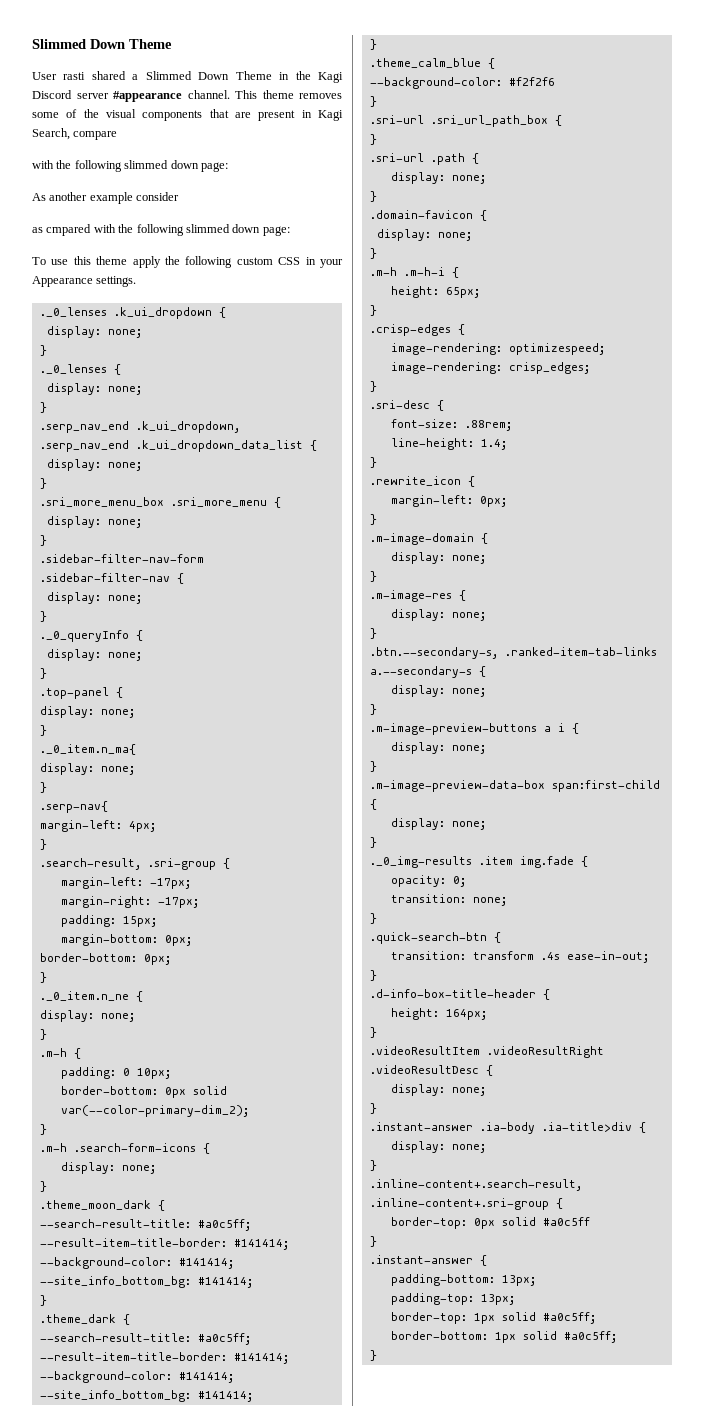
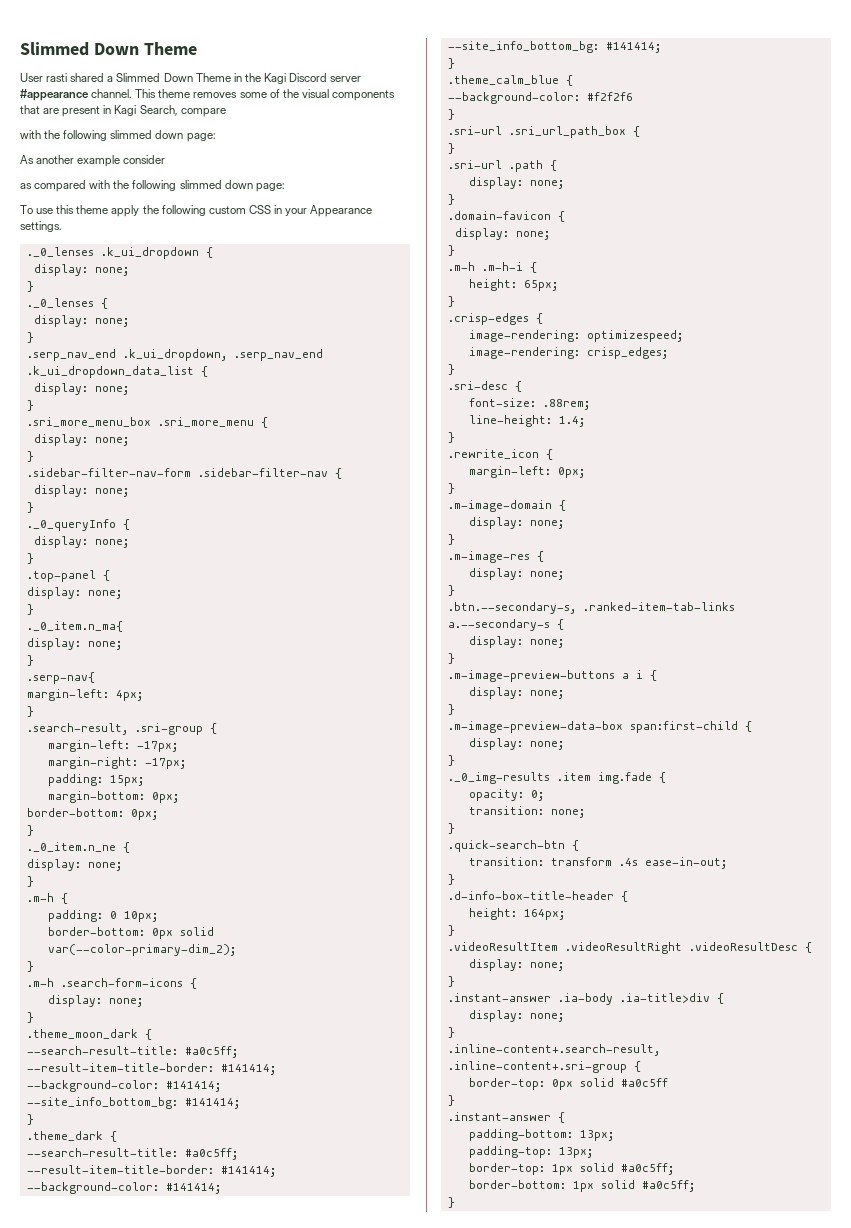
- as cmpared with the following slimmed down page:
+ as compared with the following slimmed down page:

